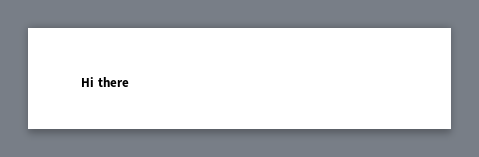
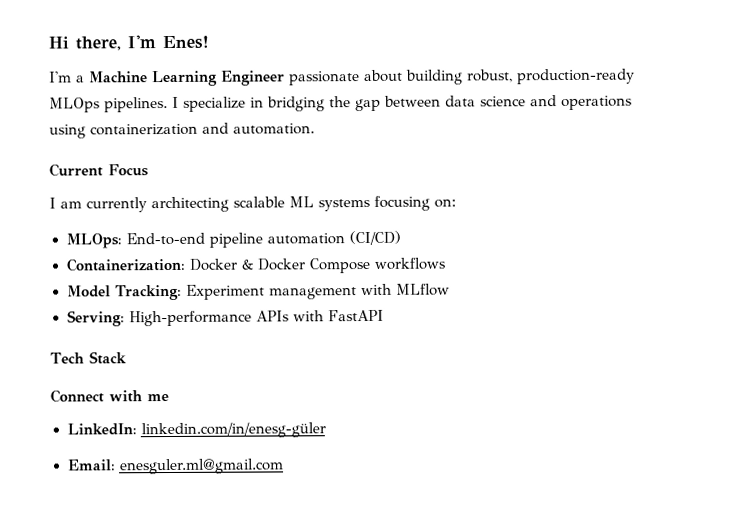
- Hi there
+ Hi there, I'm Enes!
+ I'm a Machine Learning Engineer passionate about building robust, production-ready MLOps pipelines. I specialize in bridging the gap between data science and operations using containerization and automation.
+ Current Focus
+ I am currently architecting scalable ML systems focusing on:
+ MLOps: End-to-end pipeline automation (CI/CD)
+ Containerization: Docker & Docker Compose workflows
+ Model Tracking: Experiment management with MLflow
+ Serving: High-performance APIs with FastAPI
+ Tech Stack
+ Connect with me
+ LinkedIn: linkedin.com/in/enesg-güler
+ Email: enesguler.ml@gmail.com

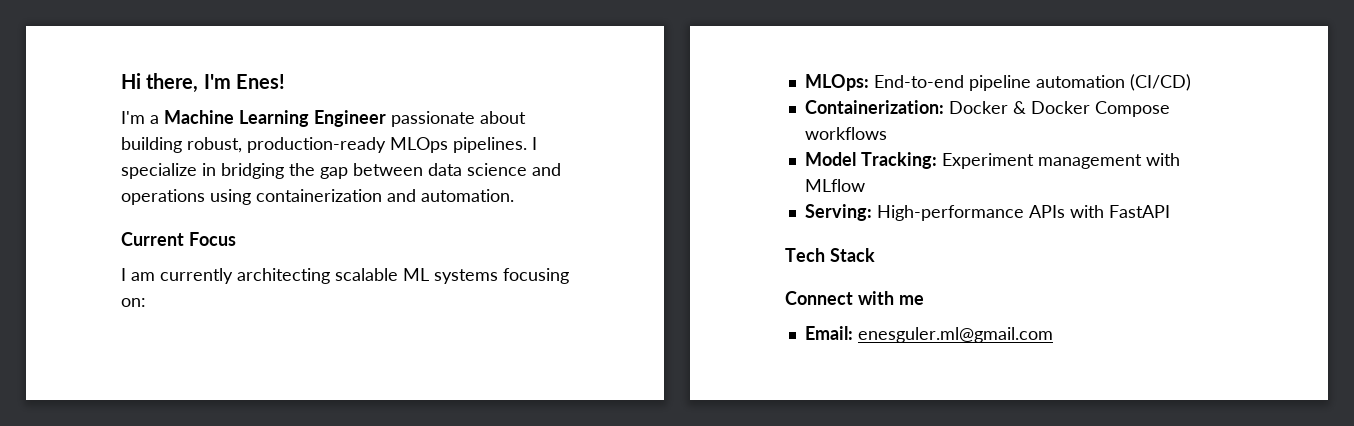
- LinkedIn: linkedin.com/in/enesg-güler

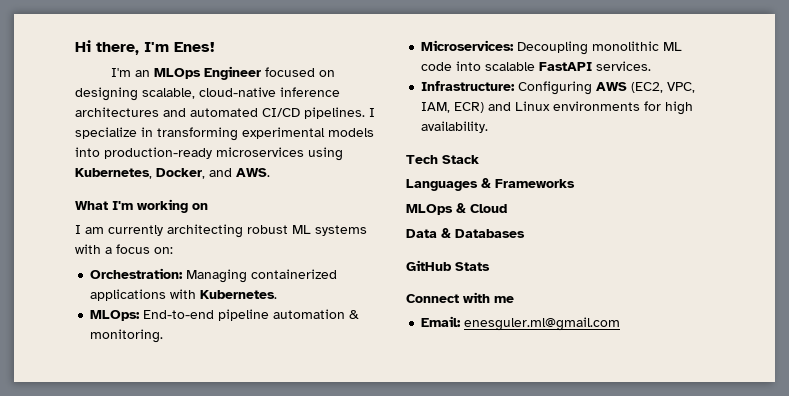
- I'm a Machine Learning Engineer passionate about building robust, production-ready MLOps pipelines. I specialize in bridging the gap between data science and operations using containerization and automation.
- Current Focus
+ I'm an MLOps Engineer focused on designing scalable, cloud-native inference architectures and automated CI/CD pipelines. I specialize in transforming experimental models into production-ready microservices using Kubernetes, Docker, and AWS.
+ What I'm working on
- I am currently architecting scalable ML systems focusing on:
- MLOps: End-to-end pipeline automation (CI/CD)
- Containerization: Docker & Docker Compose workflows
- Model Tracking: Experiment management with MLflow
- Serving: High-performance APIs with FastAPI
+ I am currently architecting robust ML systems with a focus on:
+ Orchestration: Managing containerized applications with Kubernetes.
+ MLOps: End-to-end pipeline automation & monitoring.
+ Microservices: Decoupling monolithic ML code into scalable FastAPI services.
+ Infrastructure: Configuring AWS (EC2, VPC, IAM, ECR) and Linux environments for high availability.
  Tech Stack
+ Languages & Frameworks
+ MLOps & Cloud
+ Data & Databases
+ GitHub Stats

